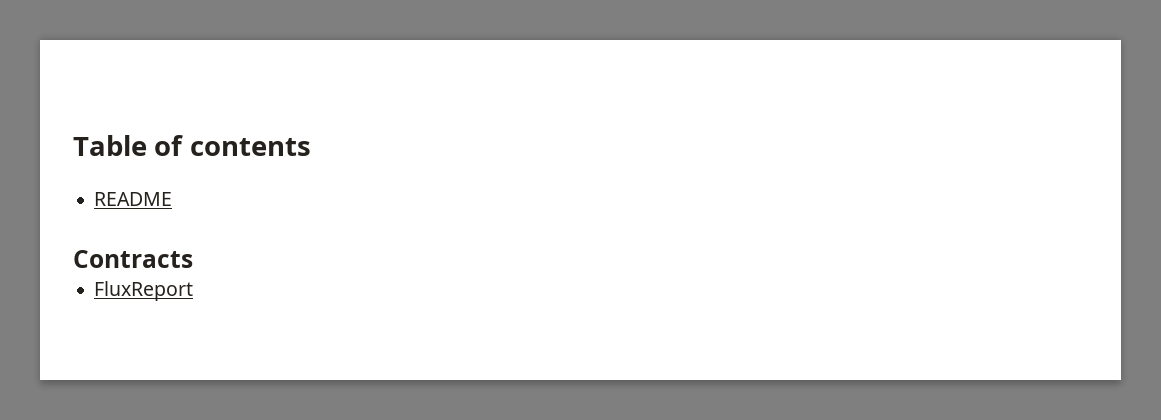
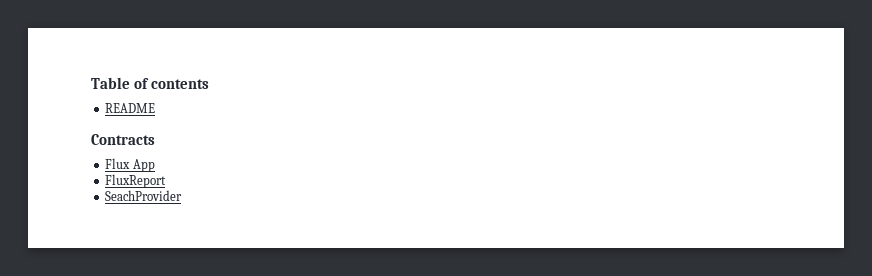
+ Flux App
+ SeachProvider

